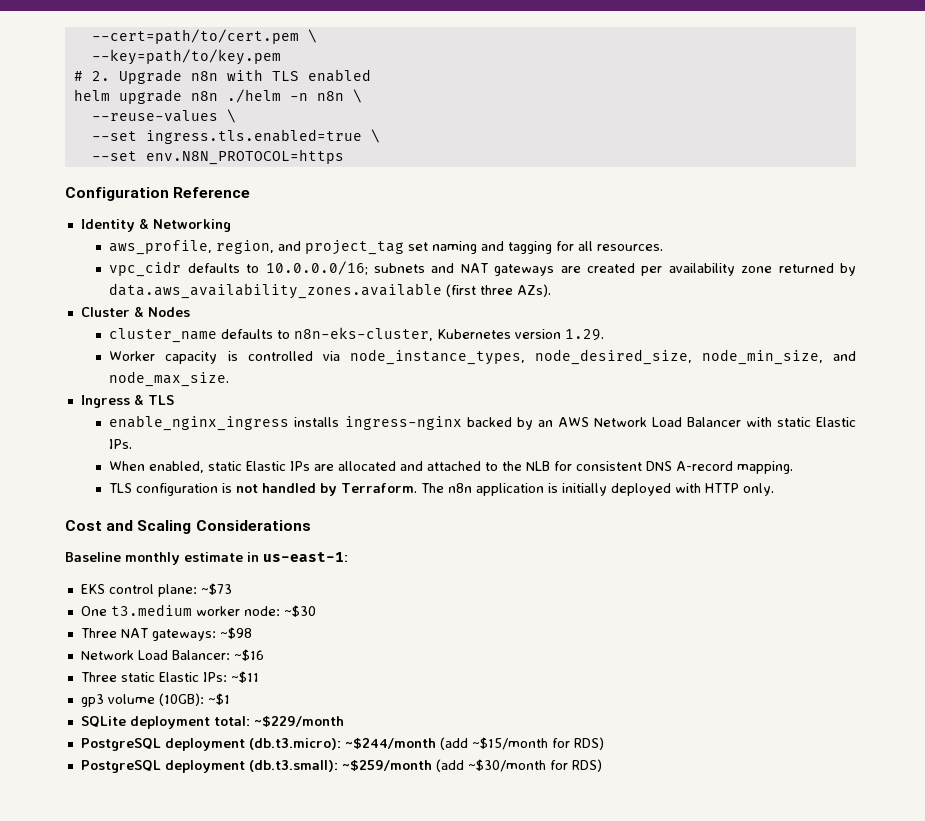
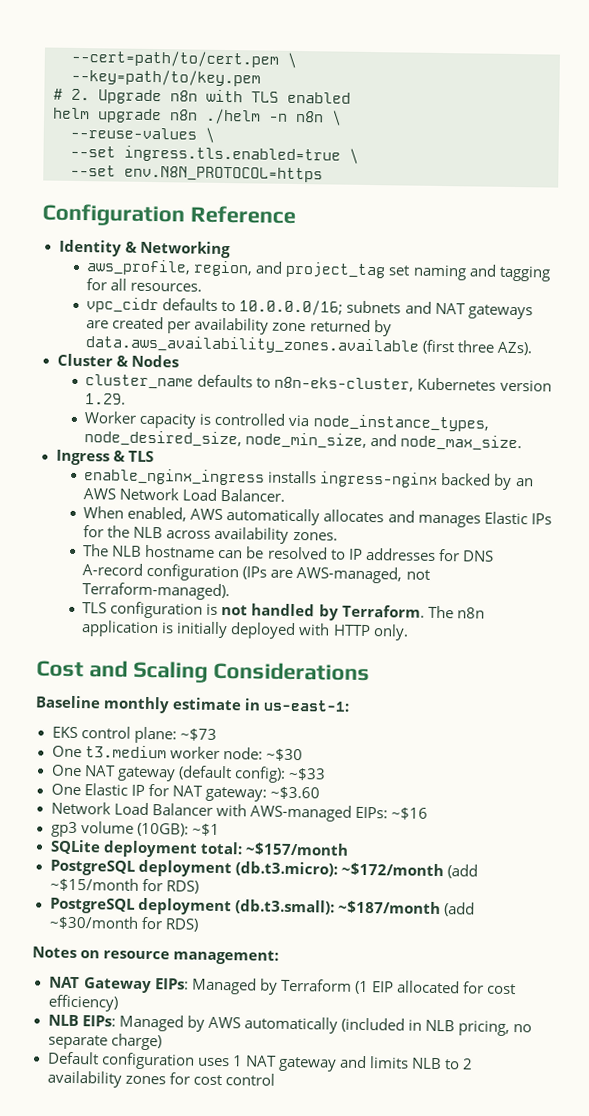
- enable_nginx_ingress installs ingress-nginx backed by an AWS Network Load Balancer with static Elastic IPs.
- When enabled, static Elastic IPs are allocated and attached to the NLB for consistent DNS A-record mapping.
+ enable_nginx_ingress installs ingress-nginx backed by an AWS Network Load Balancer.
+ When enabled, AWS automatically allocates and manages Elastic IPs for the NLB across availability zones.
+ The NLB hostname can be resolved to IP addresses for DNS A-record configuration (IPs are AWS-managed, not Terraform-managed).
- Three NAT gateways: ~$98
- Network Load Balancer: ~$16
- Three static Elastic IPs: ~$11
+ One NAT gateway (default config): ~$33
+ One Elastic IP for NAT gateway: ~$3.60
+ Network Load Balancer with AWS-managed EIPs: ~$16
- SQLite deployment total: ~$229/month
+ SQLite deployment total: ~$157/month
- PostgreSQL deployment (db.t3.micro): ~$244/month (add ~$15/month for RDS)
+ PostgreSQL deployment (db.t3.micro): ~$172/month (add ~$15/month for RDS)
- PostgreSQL deployment (db.t3.small): ~$259/month (add ~$30/month for RDS)
+ PostgreSQL deployment (db.t3.small): ~$187/month (add ~$30/month for RDS)
+ Notes on resource management:
+ NAT Gateway EIPs: Managed by Terraform (1 EIP allocated for cost efficiency)
+ NLB EIPs: Managed by AWS automatically (included in NLB pricing, no separate charge)
+ Default configuration uses 1 NAT gateway and limits NLB to 2 availability zones for cost control

